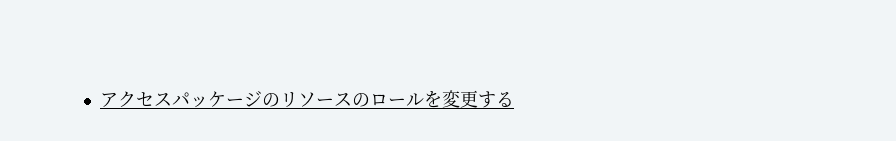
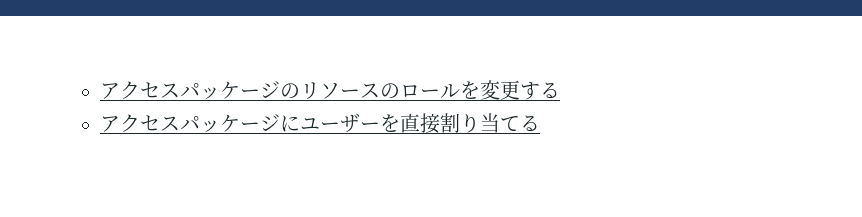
+ アクセスパッケージにユーザーを直接割り当てる

